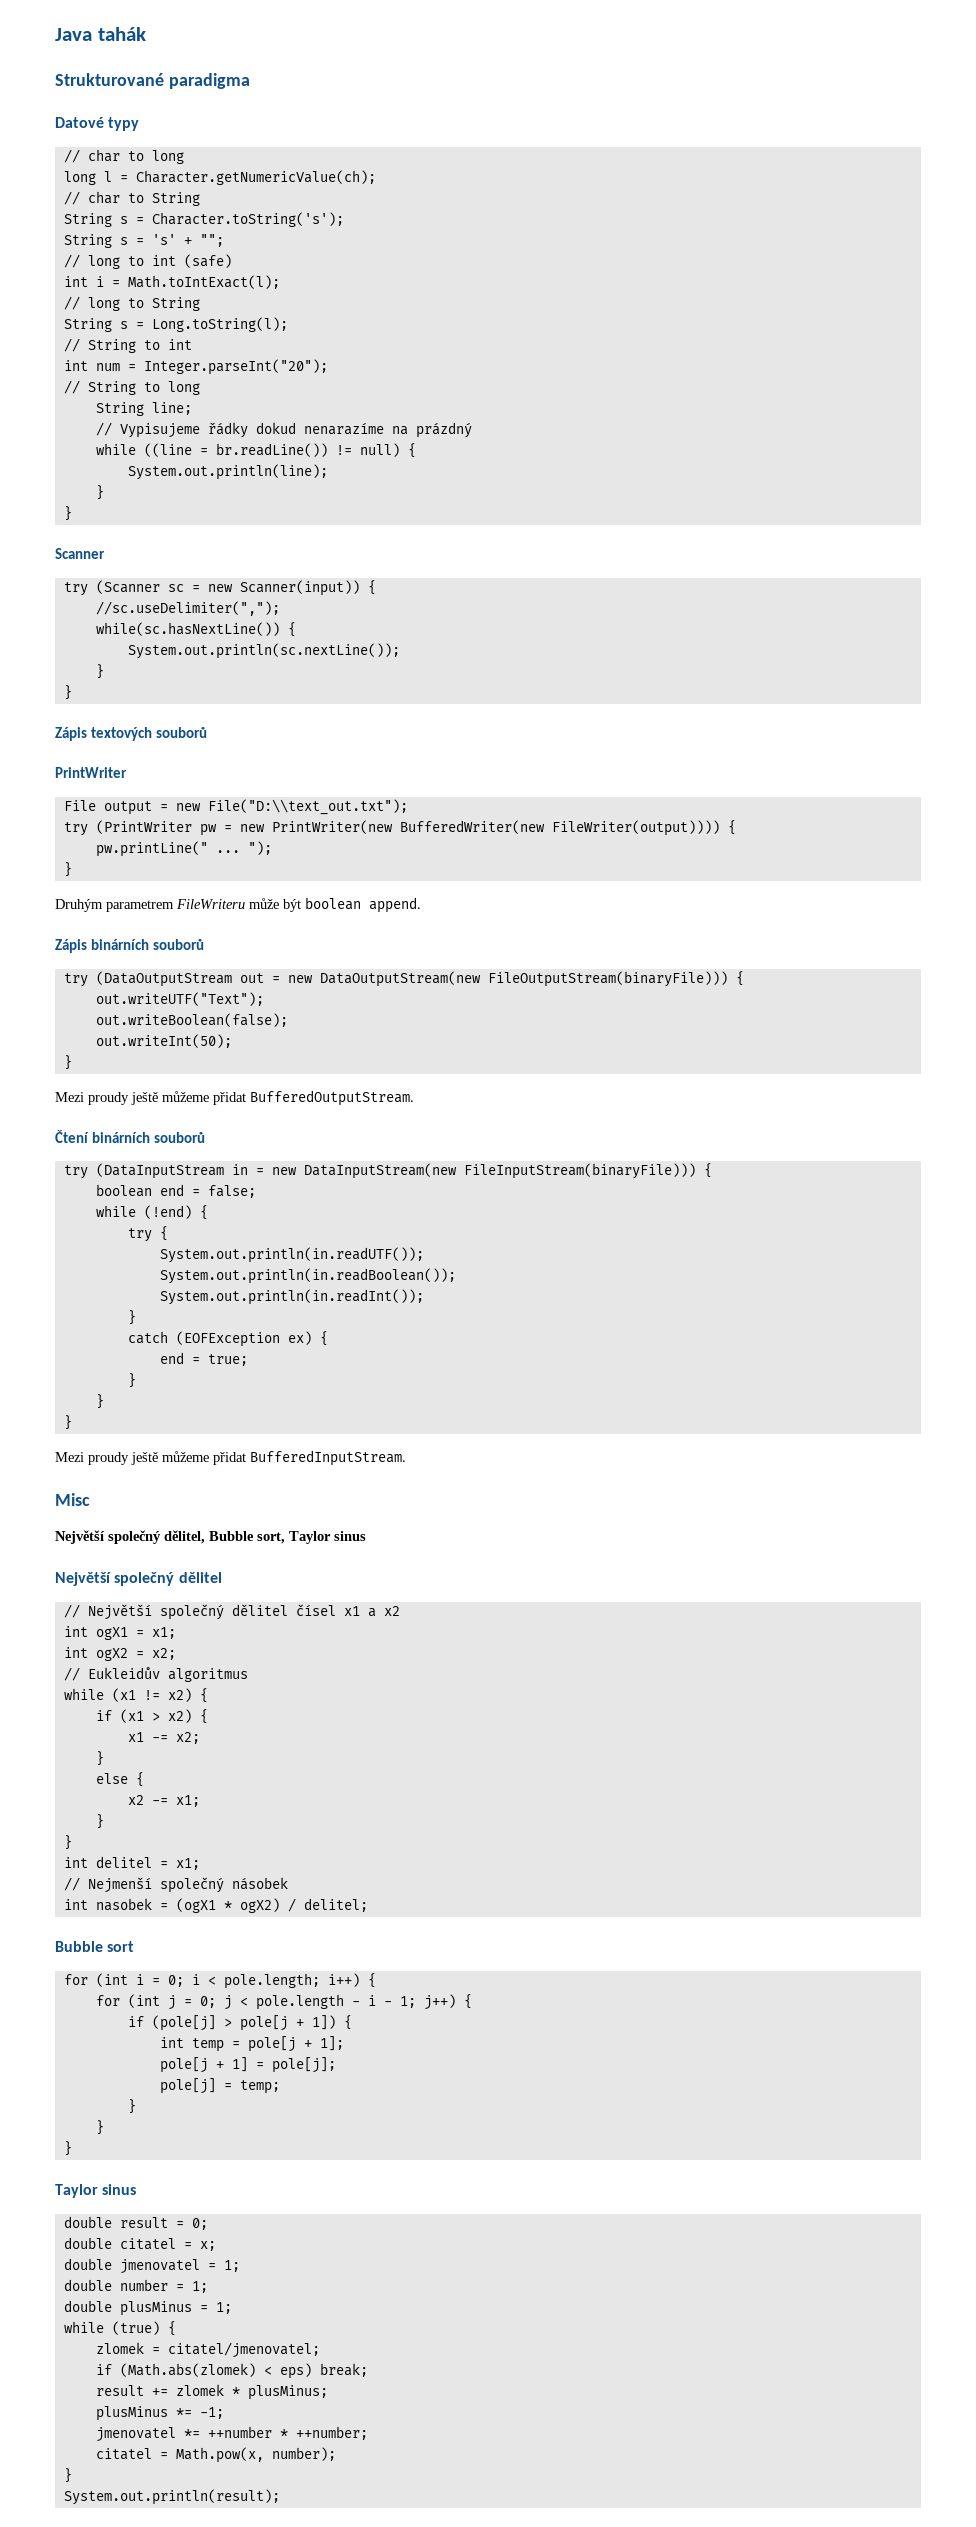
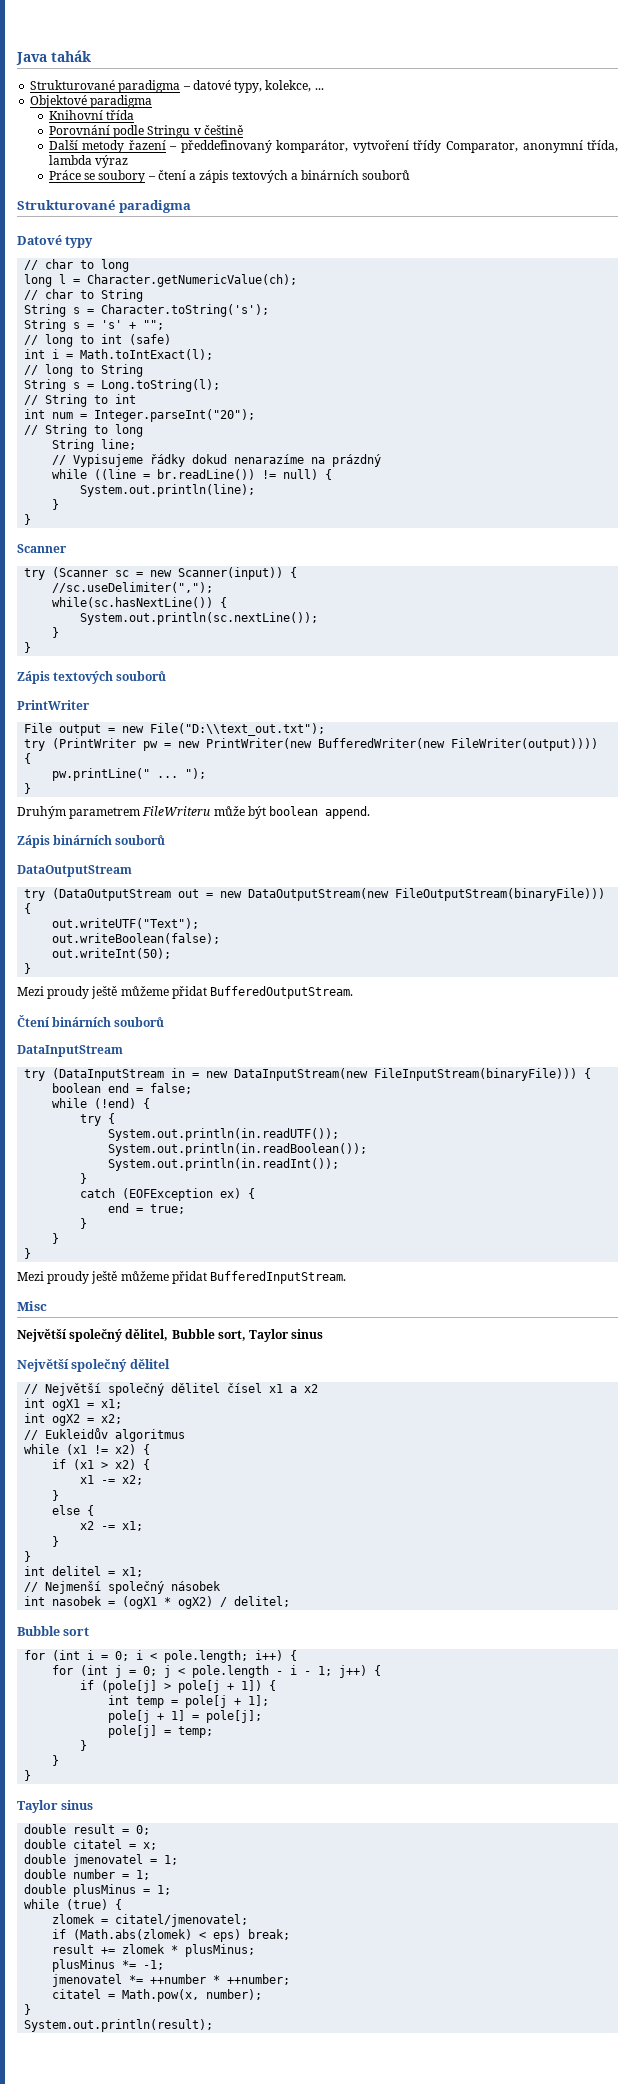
+ Strukturované paradigma – datové typy, kolekce, ...
+ Objektové paradigma
+ Knihovní třída
+ Porovnání podle Stringu v češtině
+ Další metody řazení – předdefinovaný komparátor, vytvoření třídy Comparator, anonymní třída, lambda výraz
+ Práce se soubory – čtení a zápis textových a binárních souborů
+ DataOutputStream
+ DataInputStream

